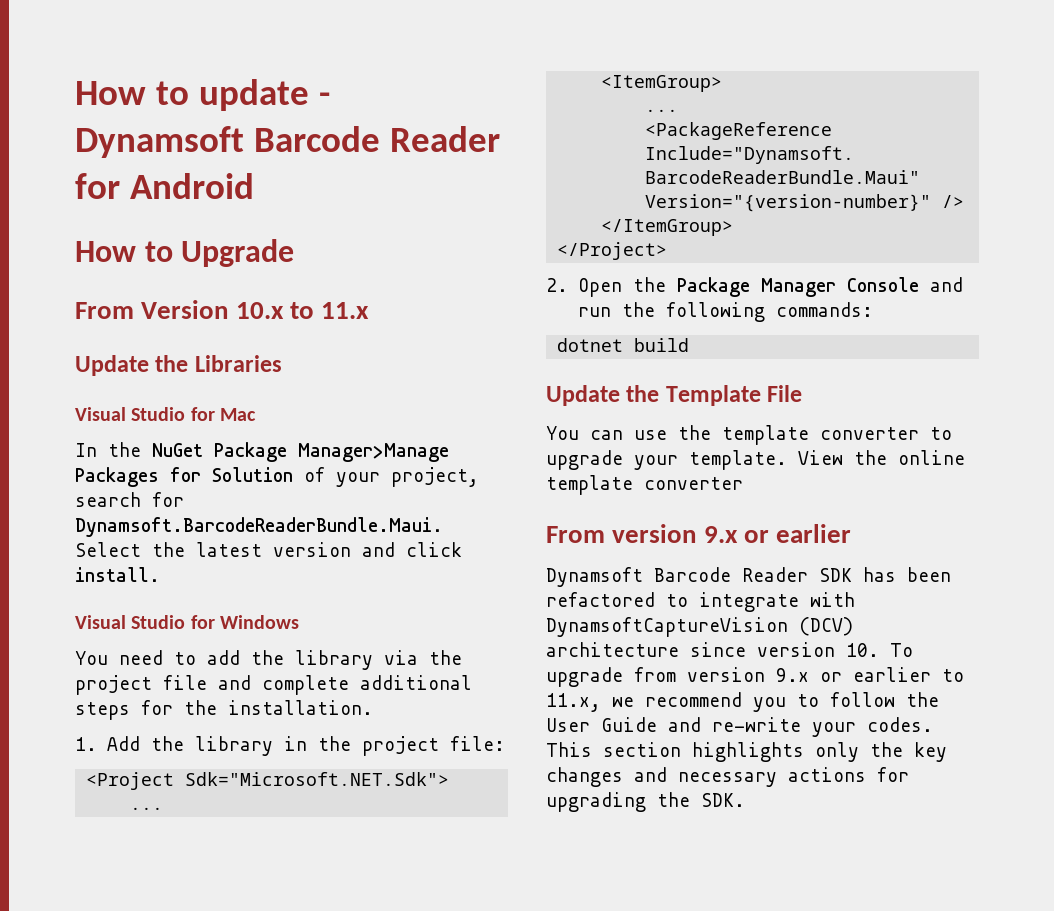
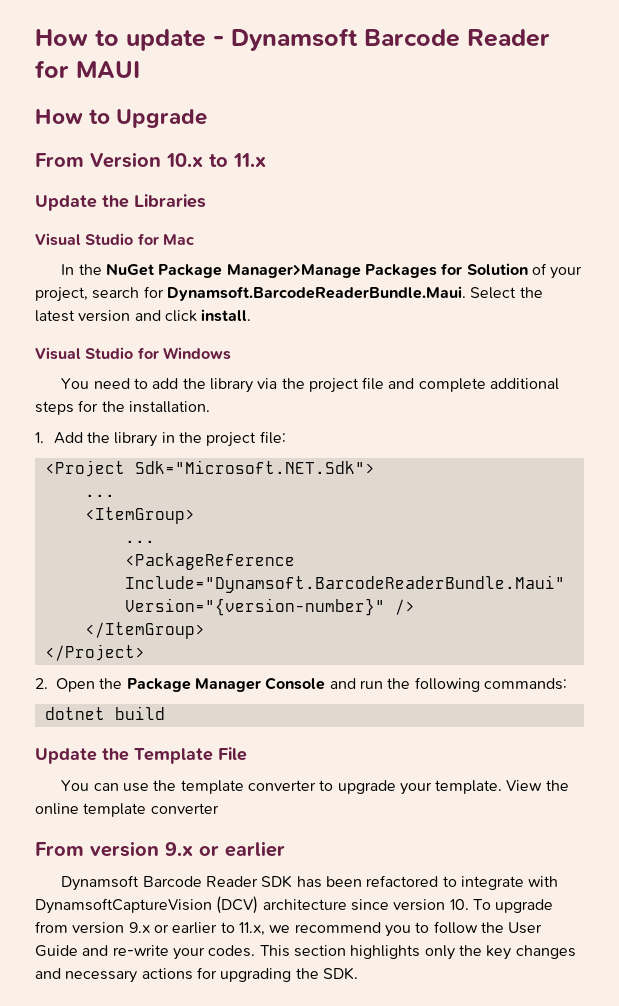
- How to update - Dynamsoft Barcode Reader for Android
+ How to update - Dynamsoft Barcode Reader for MAUI

